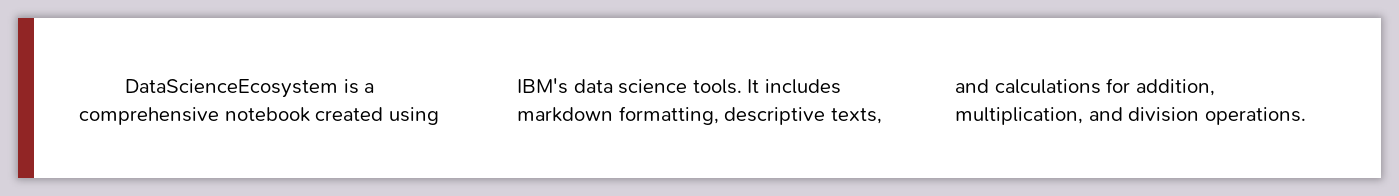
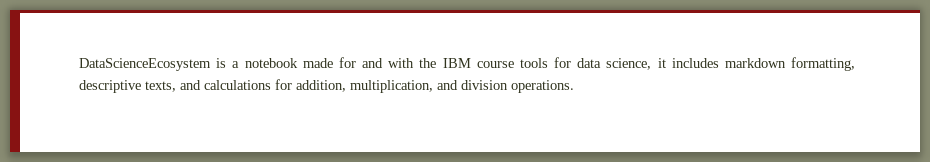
- DataScienceEcosystem is a comprehensive notebook created using IBM's data science tools. It includes markdown formatting, descriptive texts, and calculations for addition, multiplication, and division operations.
+ DataScienceEcosystem is a notebook made for and with the IBM course tools for data science, it includes markdown formatting, descriptive texts, and calculations for addition, multiplication, and division operations.

